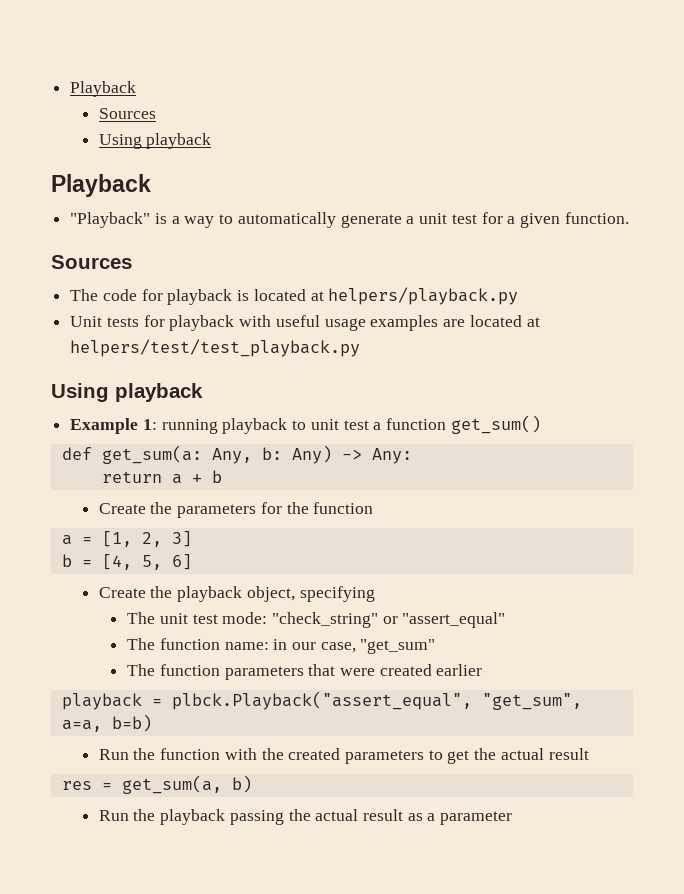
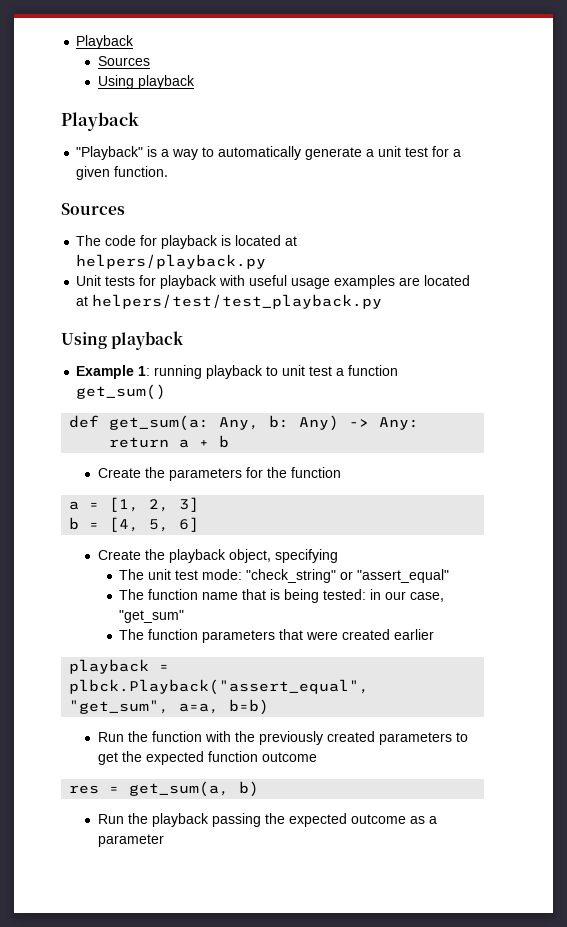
- The function name: in our case, "get_sum"
+ The function name that is being tested: in our case, "get_sum"
- Run the function with the created parameters to get the actual result
+ Run the function with the previously created parameters to get the expected function outcome
- Run the playback passing the actual result as a parameter
+ Run the playback passing the expected outcome as a parameter

